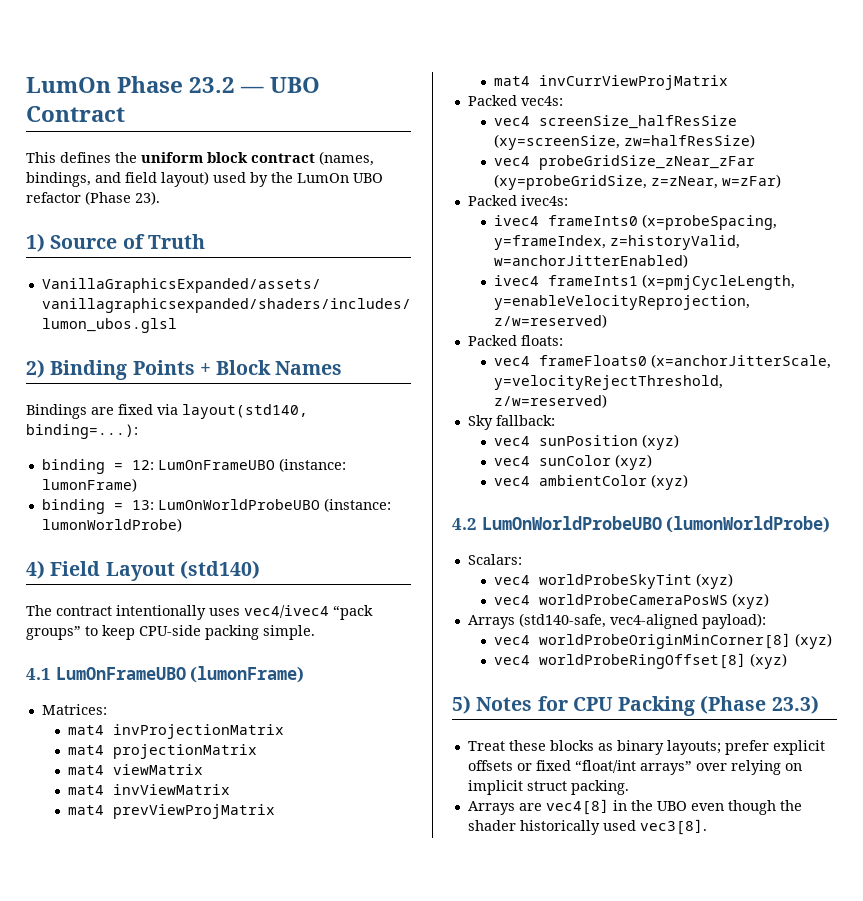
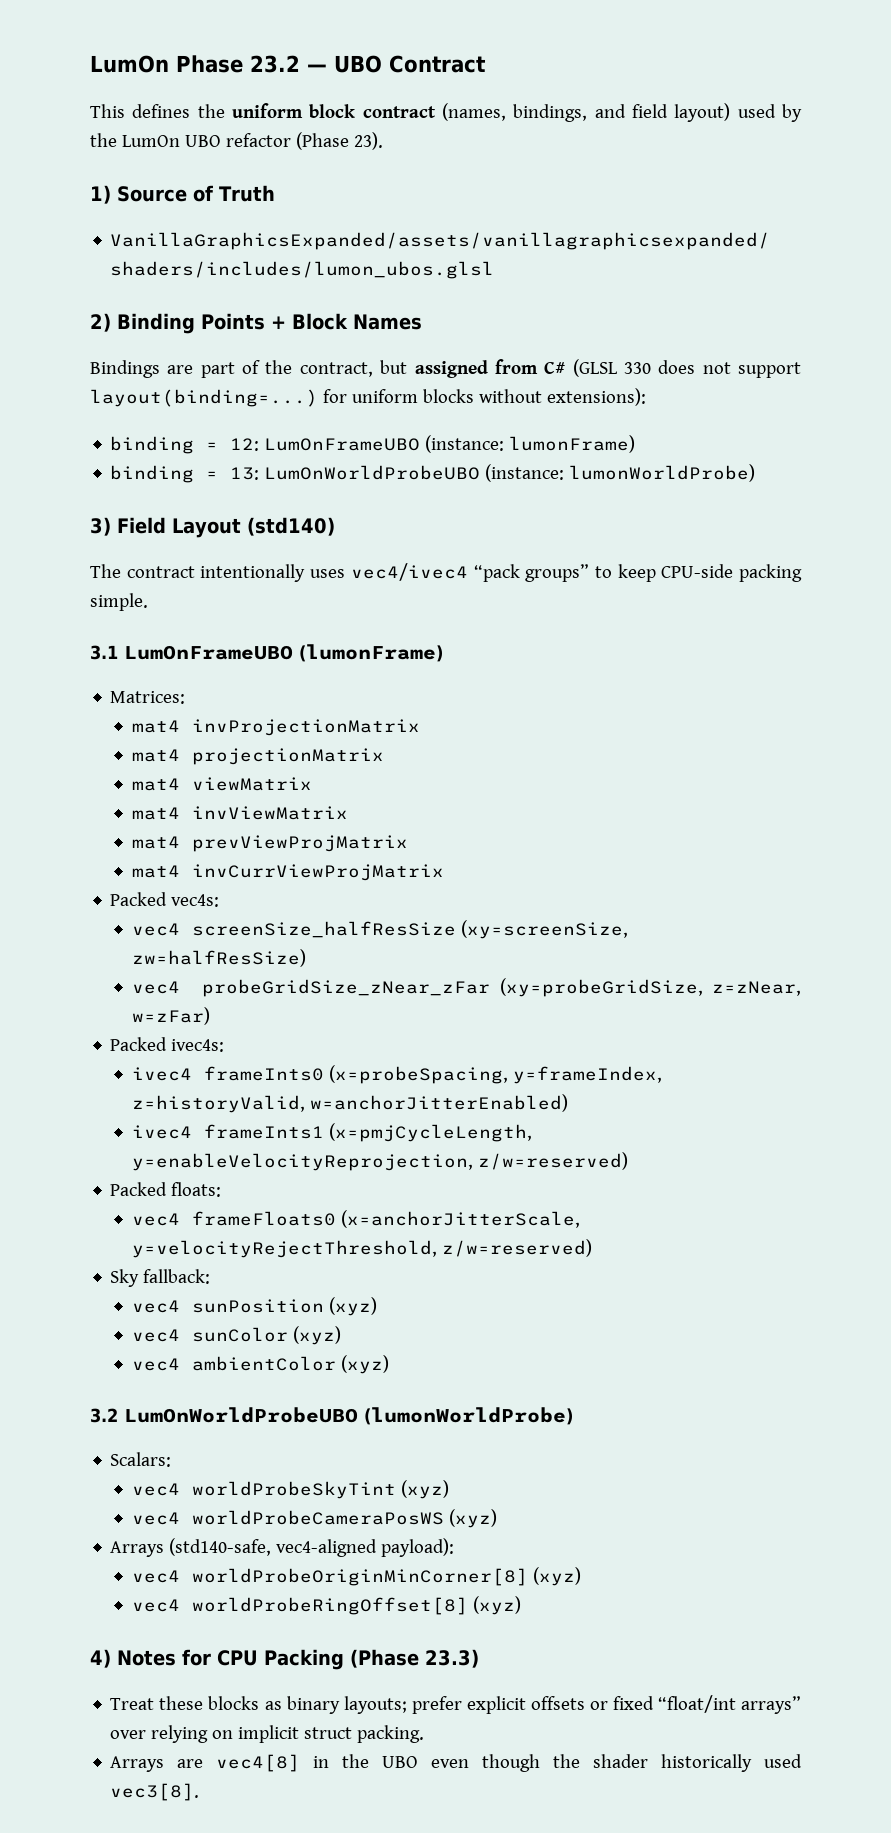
- Bindings are fixed via layout(std140, binding=...):
+ Bindings are part of the contract, but assigned from C# (GLSL 330 does not support layout(binding=...) for uniform blocks without extensions):
- 4) Field Layout (std140)
+ 3) Field Layout (std140)
- 4.1 LumOnFrameUBO (lumonFrame)
+ 3.1 LumOnFrameUBO (lumonFrame)
- 4.2 LumOnWorldProbeUBO (lumonWorldProbe)
+ 3.2 LumOnWorldProbeUBO (lumonWorldProbe)
- 5) Notes for CPU Packing (Phase 23.3)
+ 4) Notes for CPU Packing (Phase 23.3)

